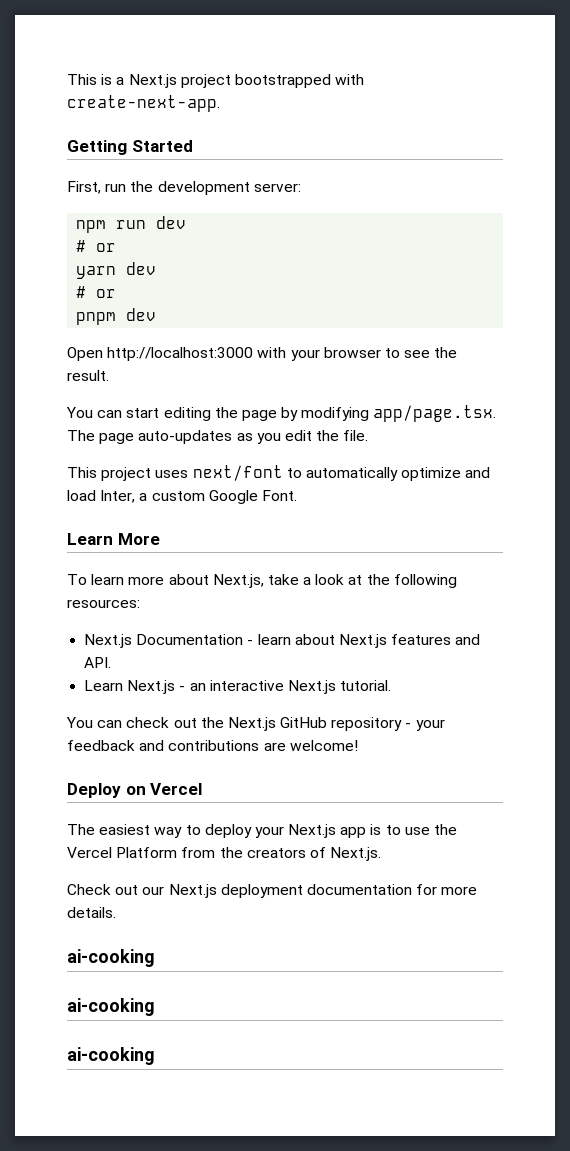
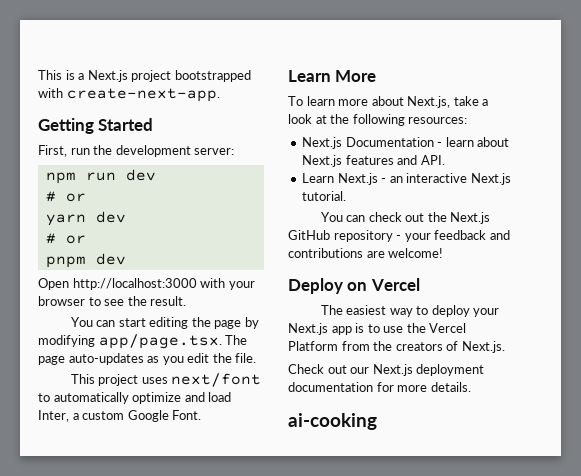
  Check out our Next.js deployment documentation for more details.
- ai-cooking
- ai-cooking

